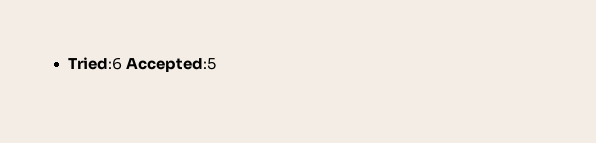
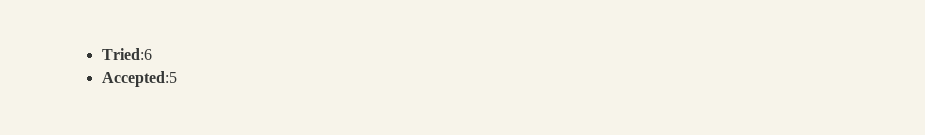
- Tried:6 Accepted:5
+ Tried:6
+ Accepted:5

